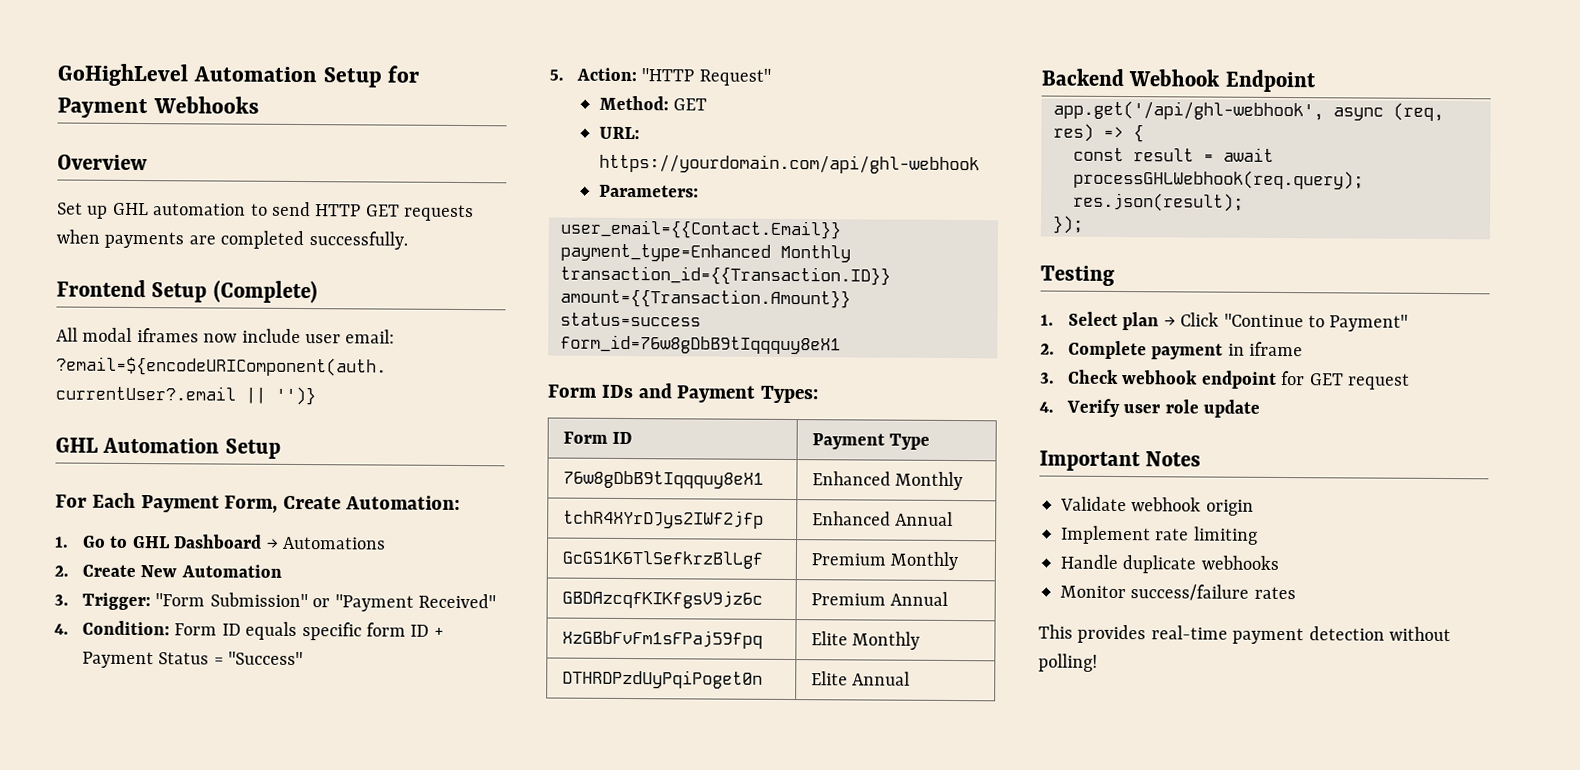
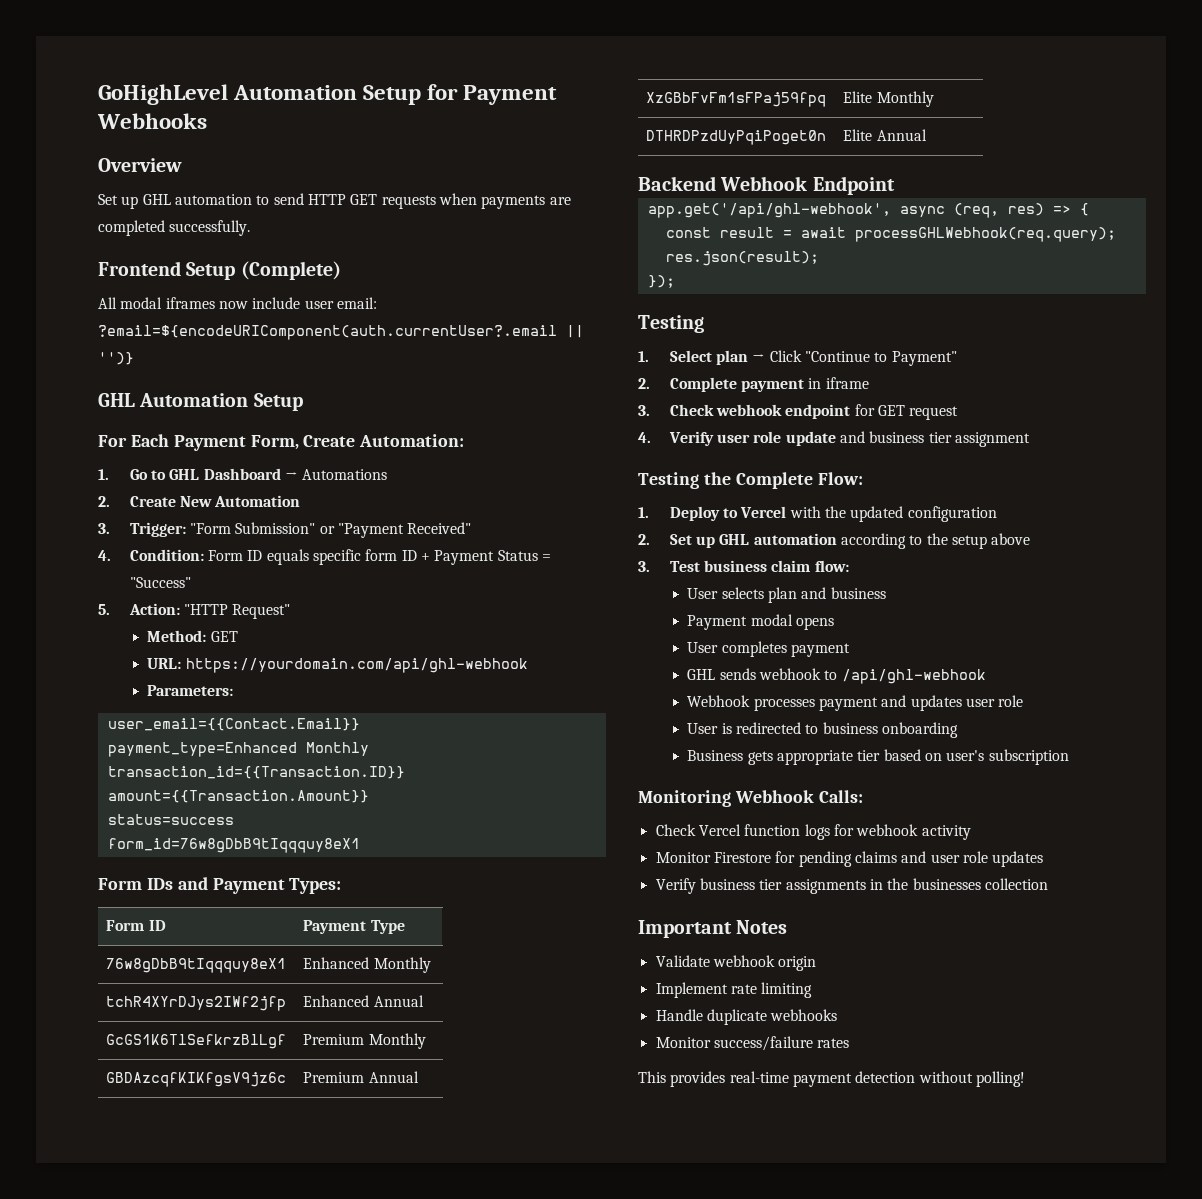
- 4. Verify user role update
+ 4. Verify user role update and business tier assignment
+ Testing the Complete Flow:
+ 1. Deploy to Vercel with the updated configuration
+ 2. Set up GHL automation according to the setup above
+ 3. Test business claim flow:
+ User selects plan and business
+ Payment modal opens
+ User completes payment
+ GHL sends webhook to /api/ghl-webhook
+ Webhook processes payment and updates user role
+ User is redirected to business onboarding
+ Business gets appropriate tier based on user's subscription
+ Monitoring Webhook Calls:
+ Check Vercel function logs for webhook activity
+ Monitor Firestore for pending claims and user role updates
+ Verify business tier assignments in the businesses collection

